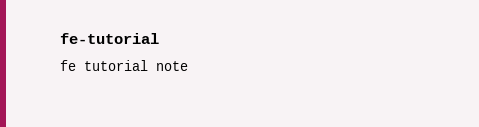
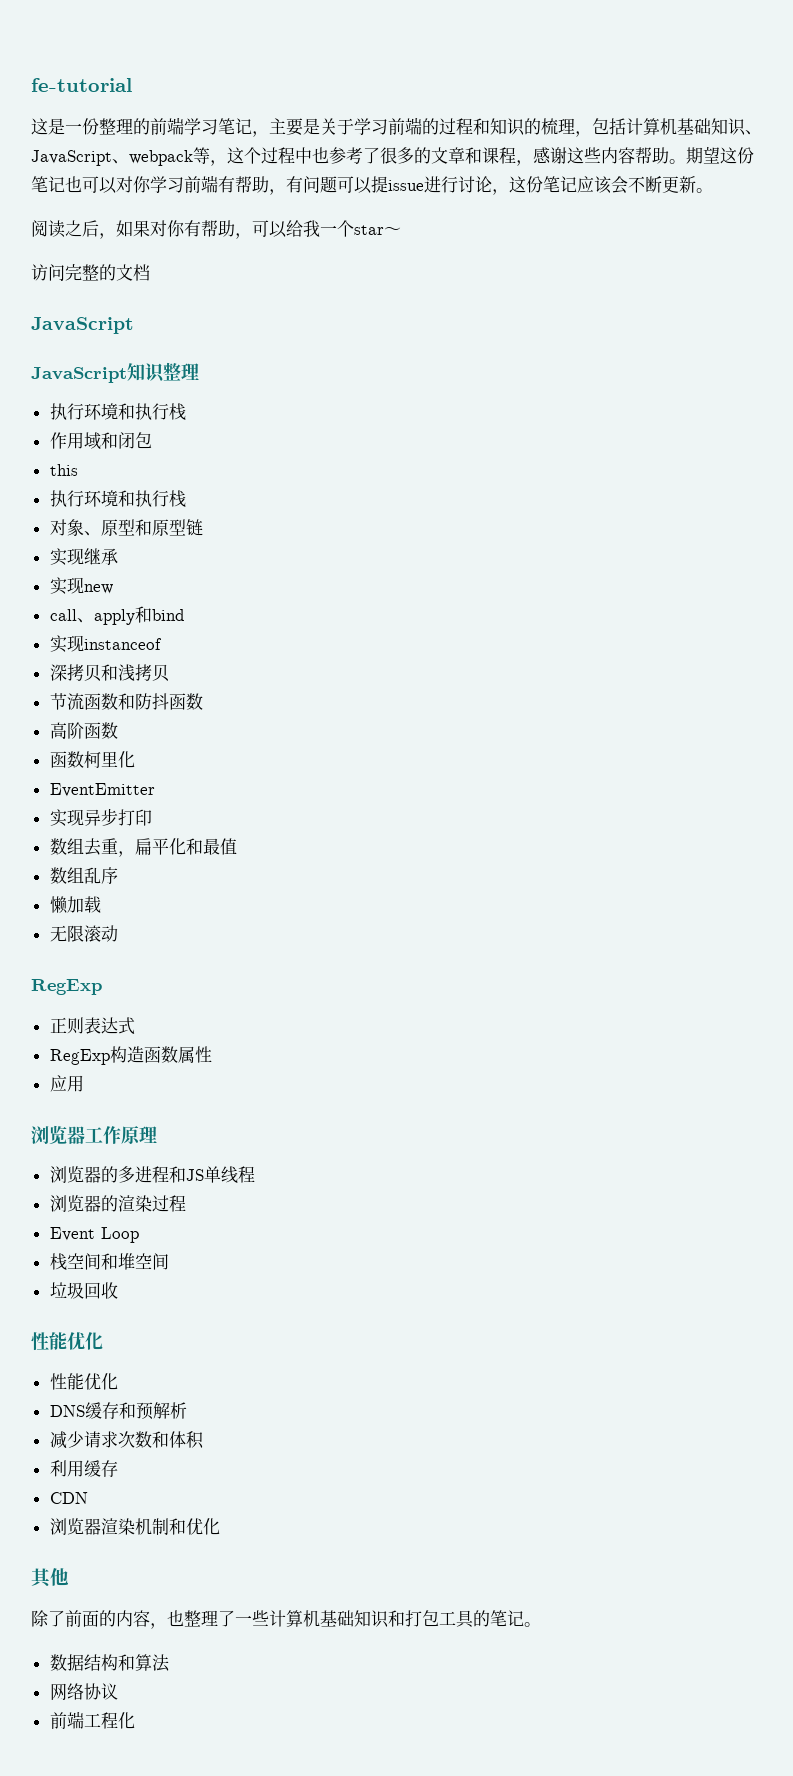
- fe tutorial note
+ 这是一份整理的前端学习笔记，主要是关于学习前端的过程和知识的梳理，包括计算机基础知识、JavaScript、webpack等，这个过程中也参考了很多的文章和课程，感谢这些内容帮助。期望这份笔记也可以对你学习前端有帮助，有问题可以提issue进行讨论，这份笔记应该会不断更新。
+ 阅读之后，如果对你有帮助，可以给我一个star～
+ 访问完整的文档
+ JavaScript
+ JavaScript知识整理
+ 执行环境和执行栈
+ 作用域和闭包
+ this
+ 执行环境和执行栈
+ 对象、原型和原型链
+ 实现继承
+ 实现new
+ call、apply和bind
+ 实现instanceof
+ 深拷贝和浅拷贝
+ 节流函数和防抖函数
+ 高阶函数
+ 函数柯里化
+ EventEmitter
+ 实现异步打印
+ 数组去重，扁平化和最值
+ 数组乱序
+ 懒加载
+ 无限滚动
+ RegExp
+ 正则表达式
+ RegExp构造函数属性
+ 应用
+ 浏览器工作原理
+ 浏览器的多进程和JS单线程
+ 浏览器的渲染过程
+ Event Loop
+ 栈空间和堆空间
+ 垃圾回收
+ 性能优化
+ 性能优化
+ DNS缓存和预解析
+ 减少请求次数和体积
+ 利用缓存
+ CDN
+ 浏览器渲染机制和优化
+ 其他
+ 除了前面的内容，也整理了一些计算机基础知识和打包工具的笔记。
+ 数据结构和算法
+ 网络协议
+ 前端工程化

